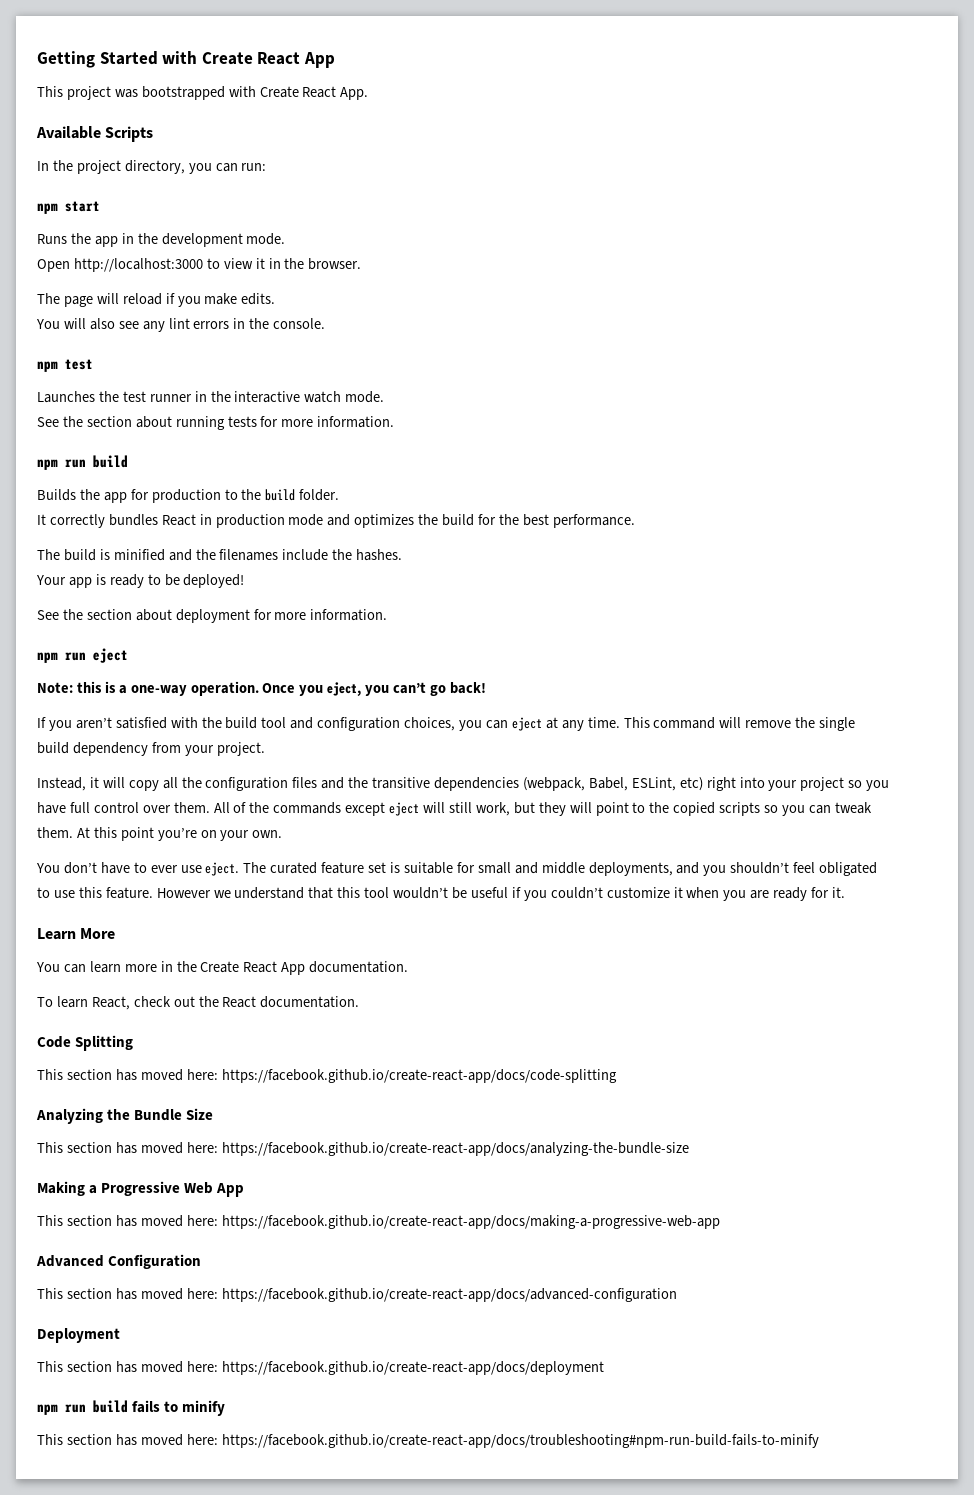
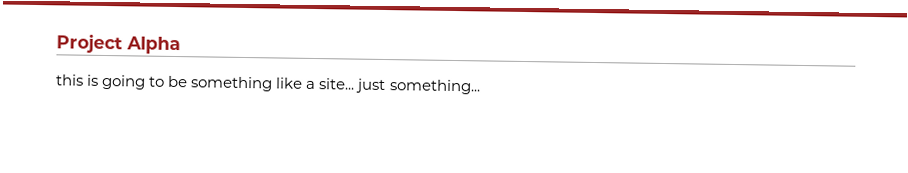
- Getting Started with Create React App
- This project was bootstrapped with Create React App.
- Available Scripts
- In the project directory, you can run:
- npm start
- Runs the app in the development mode.
- Open http://localhost:3000 to view it in the browser.
- The page will reload if you make edits.
- You will also see any lint errors in the console.
- npm test
- Launches the test runner in the interactive watch mode.
- See the section about running tests for more information.
- npm run build
- Builds the app for production to the build folder.
- It correctly bundles React in production mode and optimizes the build for the best performance.
- The build is minified and the filenames include the hashes.
- Your app is ready to be deployed!
- See the section about deployment for more information.
- npm run eject
- Note: this is a one-way operation. Once you eject, you can’t go back!
- If you aren’t satisfied with the build tool and configuration choices, you can eject at any time. This command will remove the single build dependency from your project.
- Instead, it will copy all the configuration files and the transitive dependencies (webpack, Babel, ESLint, etc) right into your project so you have full control over them. All of the commands except eject will still work, but they will point to the copied scripts so you can tweak them. At this point you’re on your own.
- You don’t have to ever use eject. The curated feature set is suitable for small and middle deployments, and you shouldn’t feel obligated to use this feature. However we understand that this tool wouldn’t be useful if you couldn’t customize it when you are ready for it.
- Learn More
- You can learn more in the Create React App documentation.
- To learn React, check out the React documentation.
- Code Splitting
- This section has moved here: https://facebook.github.io/create-react-app/docs/code-splitting
- Analyzing the Bundle Size
- This section has moved here: https://facebook.github.io/create-react-app/docs/analyzing-the-bundle-size
- Making a Progressive Web App
- This section has moved here: https://facebook.github.io/create-react-app/docs/making-a-progressive-web-app
- Advanced Configuration
- This section has moved here: https://facebook.github.io/create-react-app/docs/advanced-configuration
- Deployment
- This section has moved here: https://facebook.github.io/create-react-app/docs/deployment
- npm run build fails to minify
- This section has moved here: https://facebook.github.io/create-react-app/docs/troubleshooting#npm-run-build-fails-to-minify
+ Project Alpha
+ this is going to be something like a site... just something...

